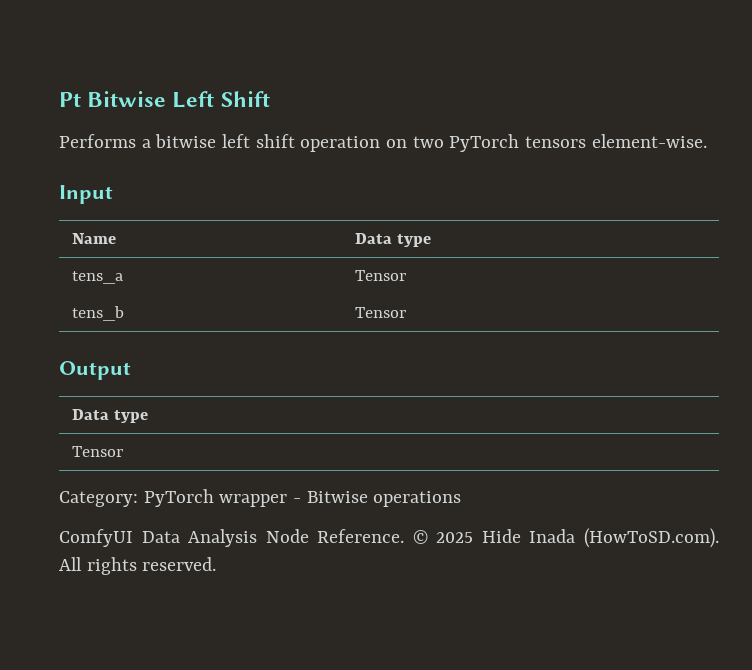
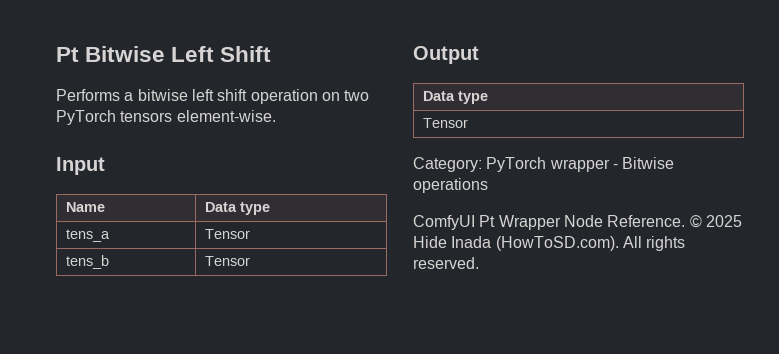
- ComfyUI Data Analysis Node Reference.
+ ComfyUI Pt Wrapper Node Reference.

